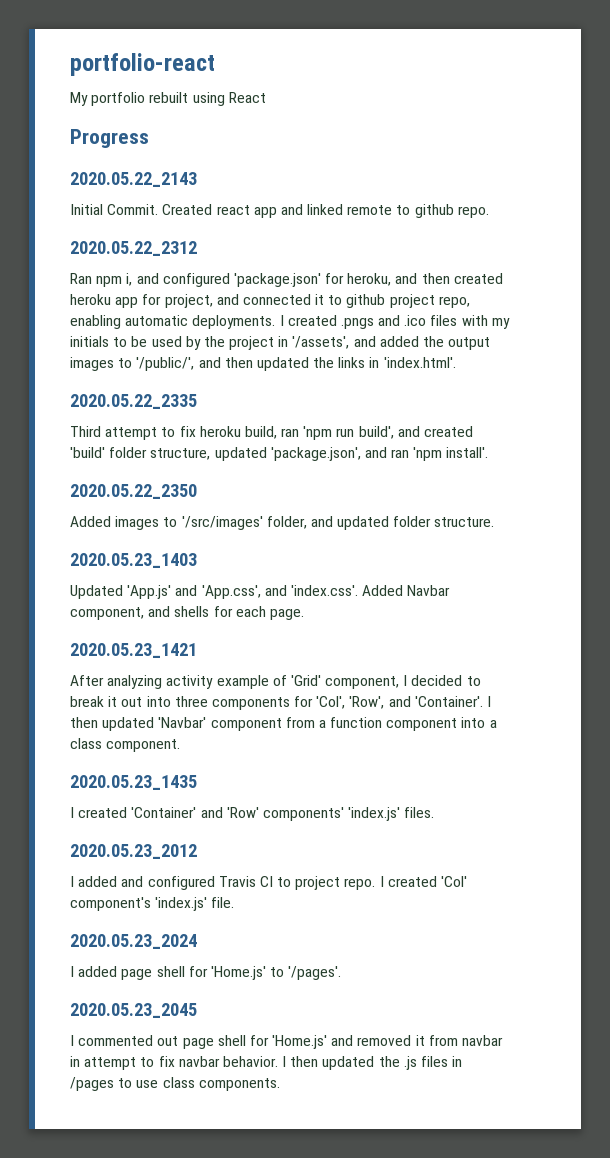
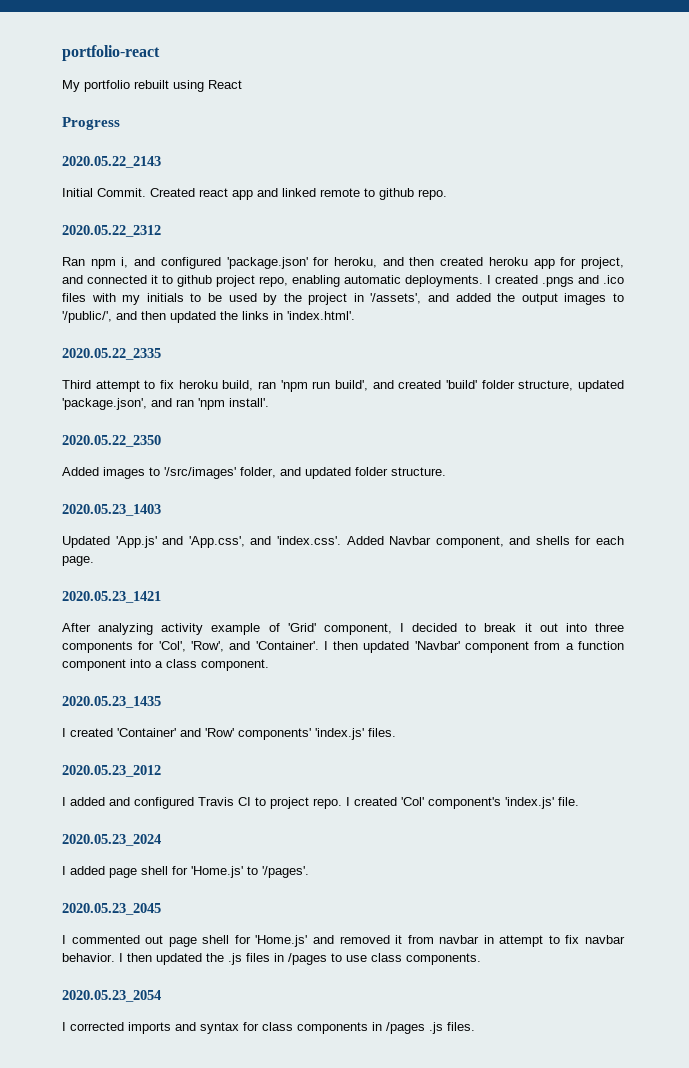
+ 2020.05.23_2054
+ I corrected imports and syntax for class components in /pages .js files.

